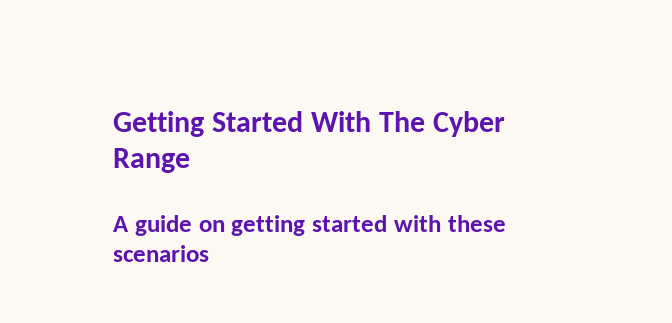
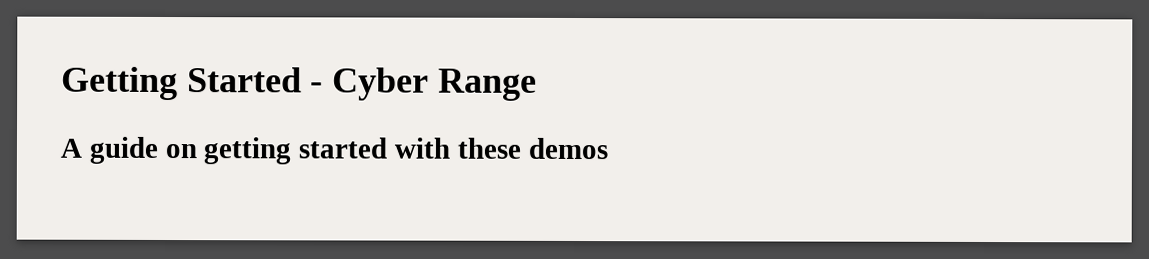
- Getting Started With The Cyber Range
+ Getting Started - Cyber Range
- A guide on getting started with these scenarios
+ A guide on getting started with these demos

